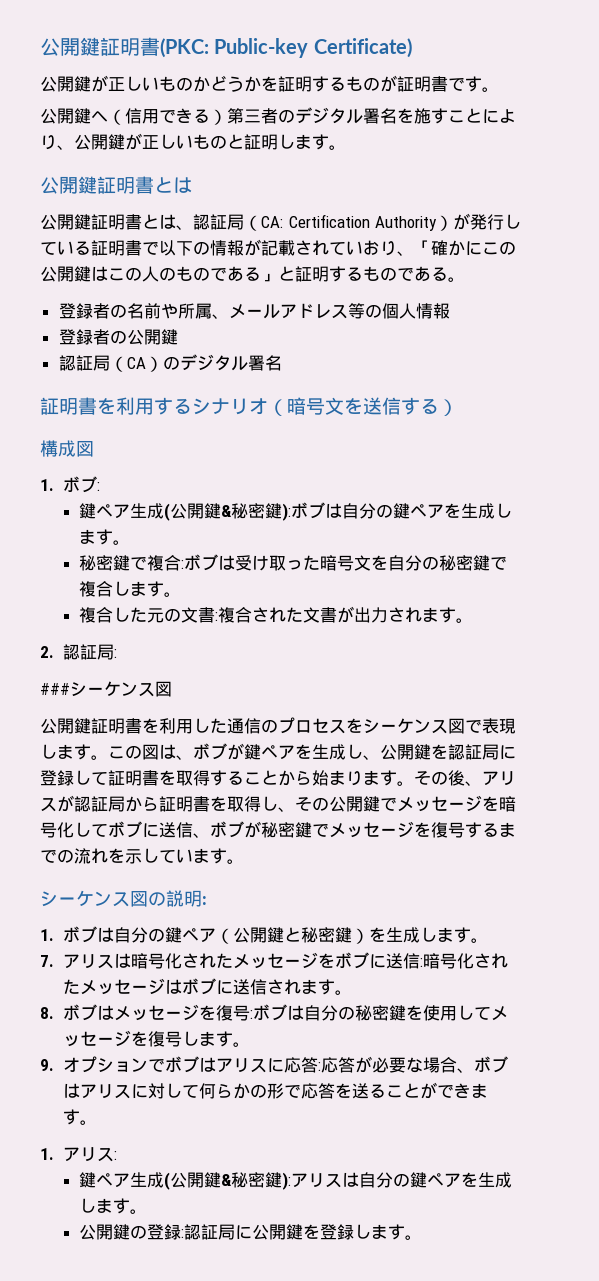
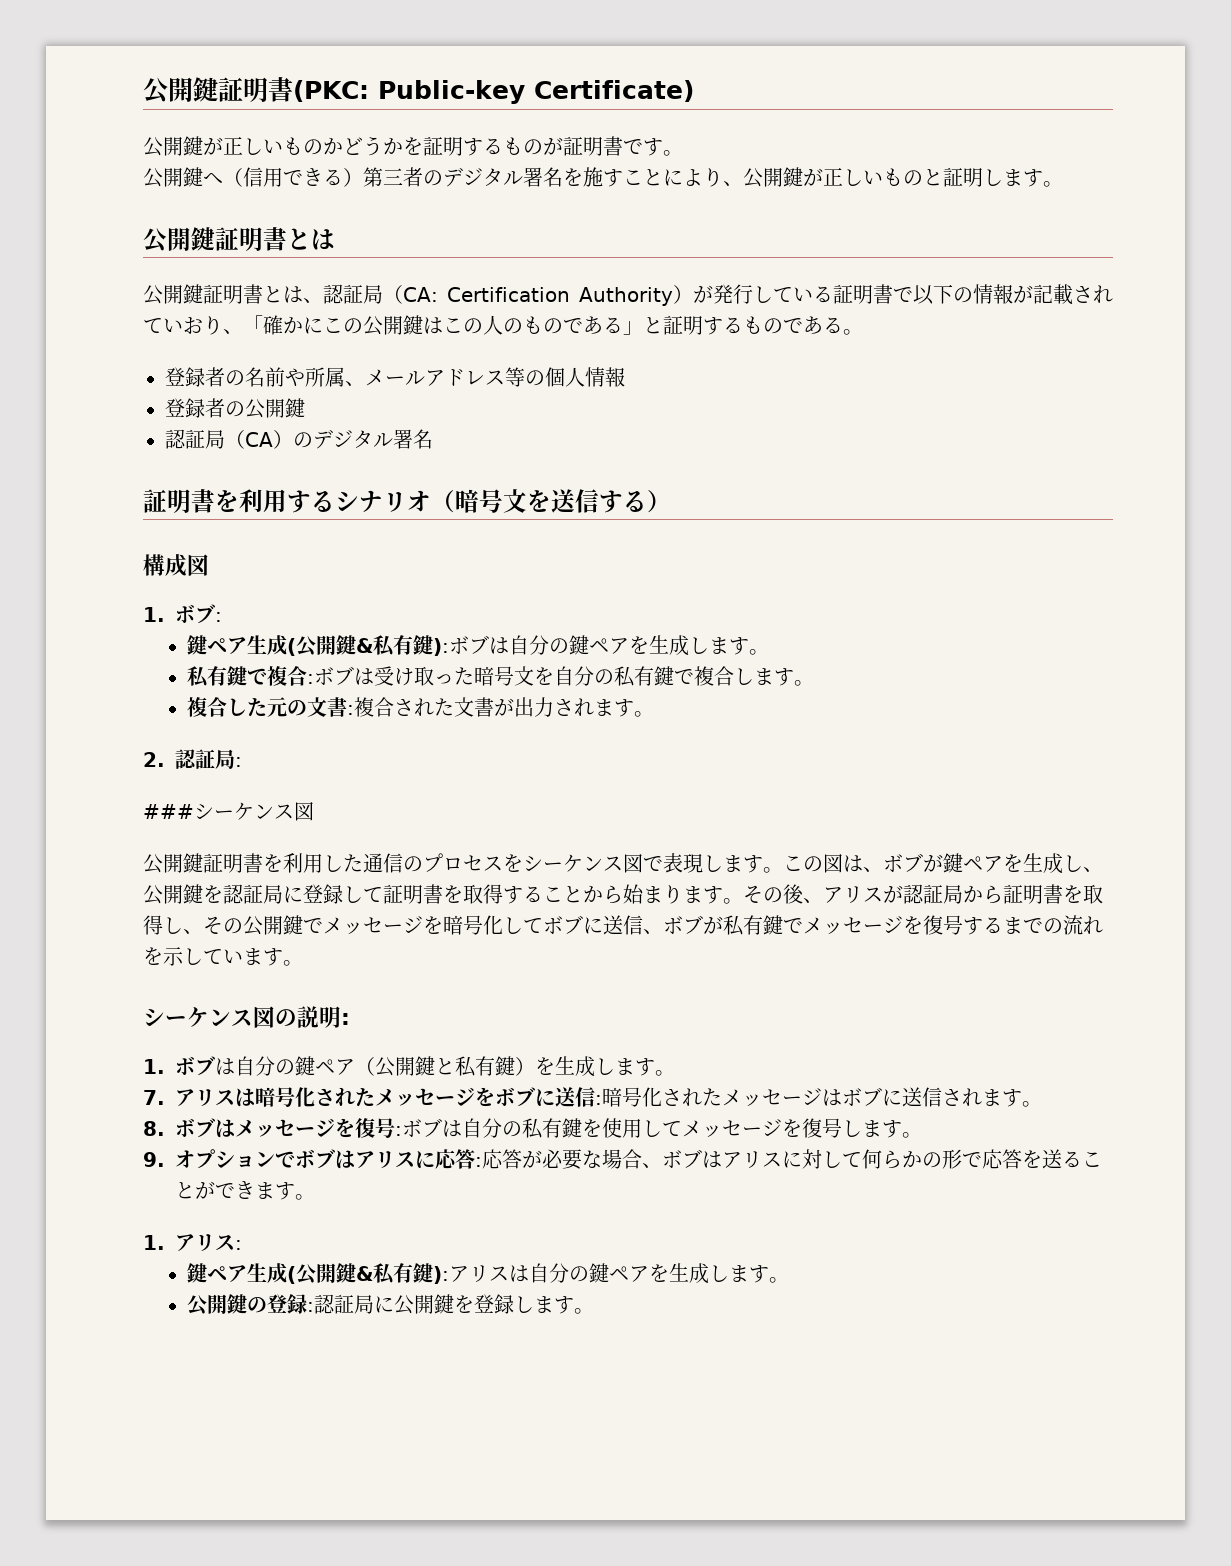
- 鍵ペア生成(公開鍵&秘密鍵):ボブは自分の鍵ペアを生成します。
+ 鍵ペア生成(公開鍵&私有鍵):ボブは自分の鍵ペアを生成します。
- 秘密鍵で複合:ボブは受け取った暗号文を自分の秘密鍵で複合します。
+ 私有鍵で複合:ボブは受け取った暗号文を自分の私有鍵で複合します。
- その後、アリスが認証局から証明書を取得し、その公開鍵でメッセージを暗号化してボブに送信、ボブが秘密鍵でメッセージを復号するまでの流れを示しています。
+ その後、アリスが認証局から証明書を取得し、その公開鍵でメッセージを暗号化してボブに送信、ボブが私有鍵でメッセージを復号するまでの流れを示しています。
- 1.ボブは自分の鍵ペア（公開鍵と秘密鍵）を生成します。
+ 1.ボブは自分の鍵ペア（公開鍵と私有鍵）を生成します。
- 8.ボブはメッセージを復号:ボブは自分の秘密鍵を使用してメッセージを復号します。
+ 8.ボブはメッセージを復号:ボブは自分の私有鍵を使用してメッセージを復号します。
- 鍵ペア生成(公開鍵&秘密鍵):アリスは自分の鍵ペアを生成します。
+ 鍵ペア生成(公開鍵&私有鍵):アリスは自分の鍵ペアを生成します。

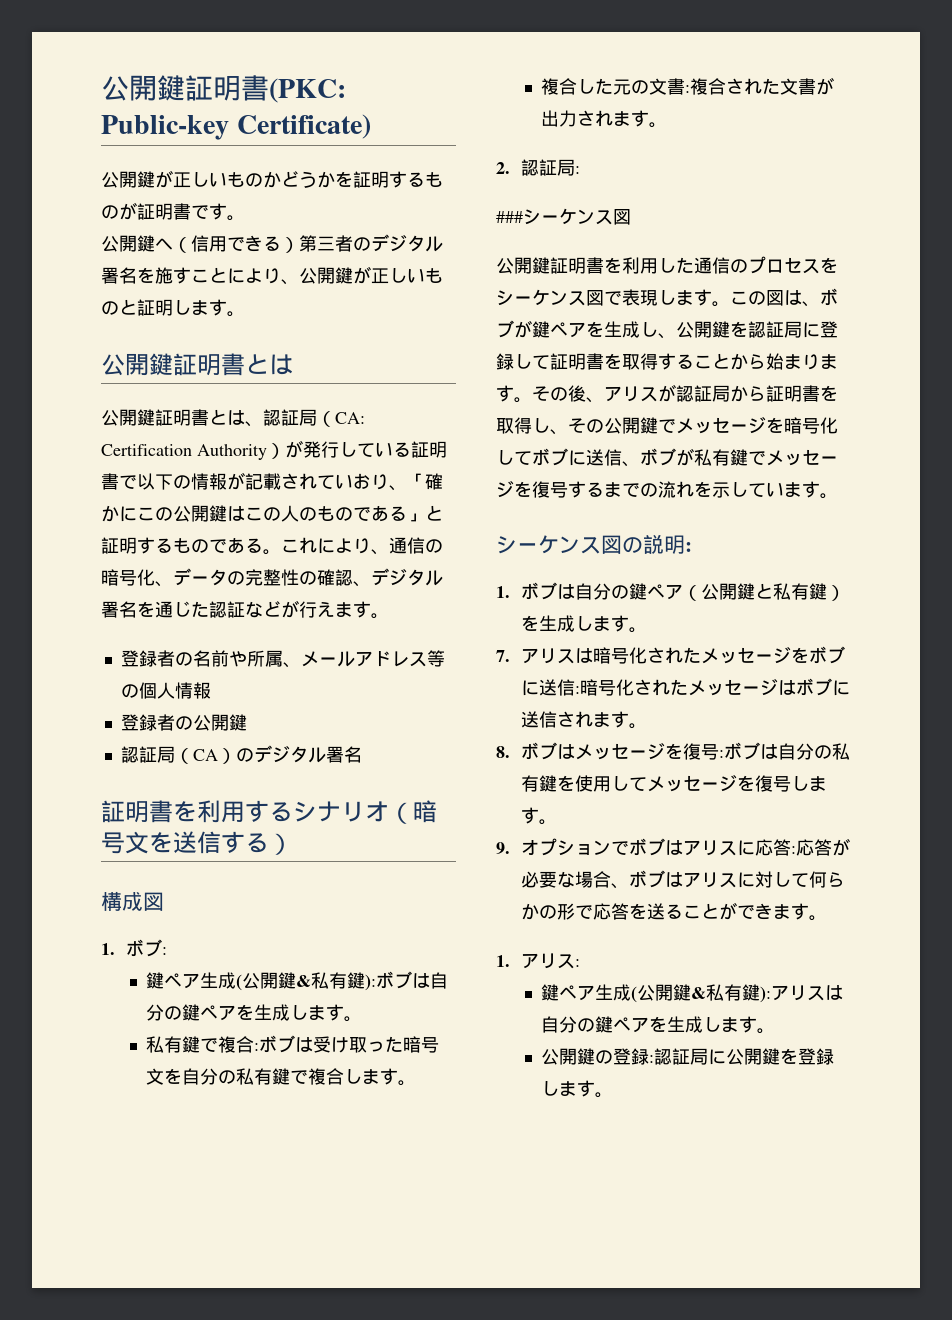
+ これにより、通信の暗号化、データの完整性の確認、デジタル署名を通じた認証などが行えます。

